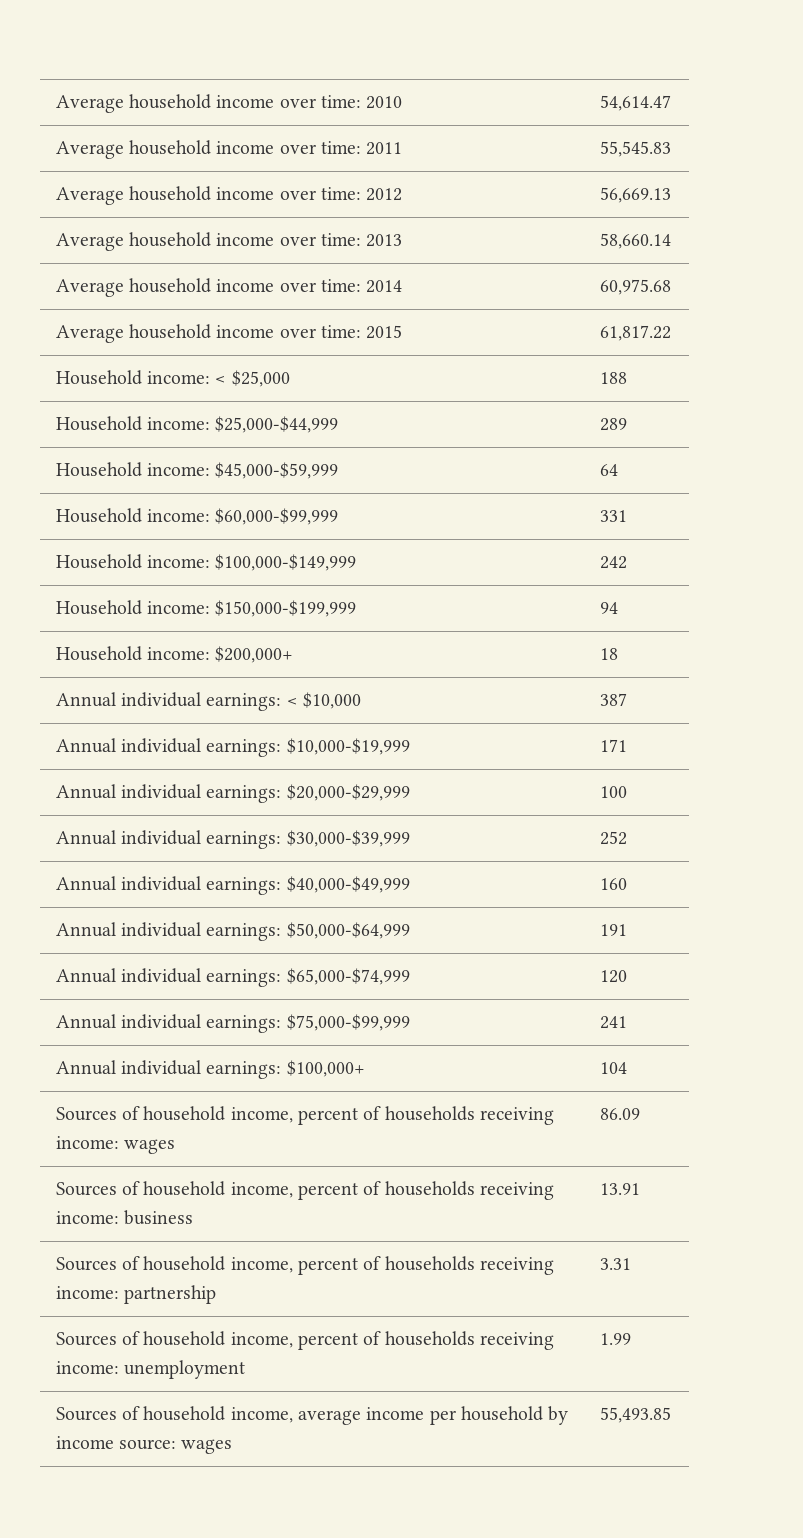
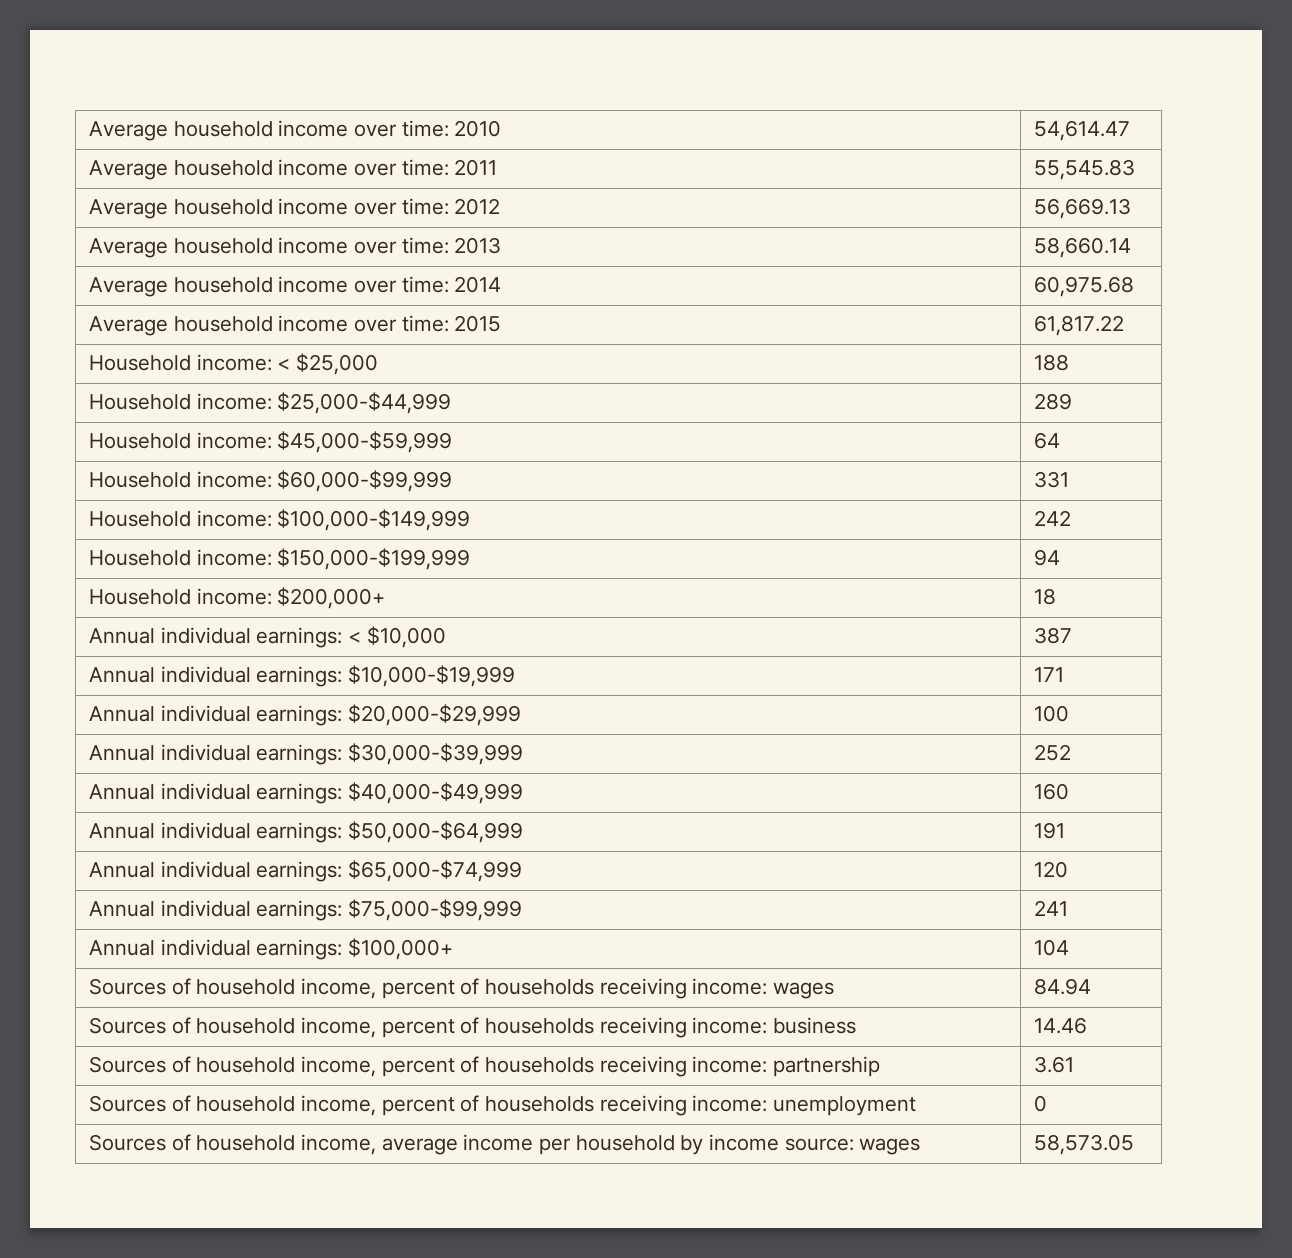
- Sources of household income, percent of households receiving income: wages | 86.09
+ Sources of household income, percent of households receiving income: wages | 84.94
- Sources of household income, percent of households receiving income: business | 13.91
+ Sources of household income, percent of households receiving income: business | 14.46
- Sources of household income, percent of households receiving income: partnership | 3.31
+ Sources of household income, percent of households receiving income: partnership | 3.61
- Sources of household income, percent of households receiving income: unemployment | 1.99
+ Sources of household income, percent of households receiving income: unemployment | 0
- Sources of household income, average income per household by income source: wages | 55,493.85
+ Sources of household income, average income per household by income source: wages | 58,573.05

